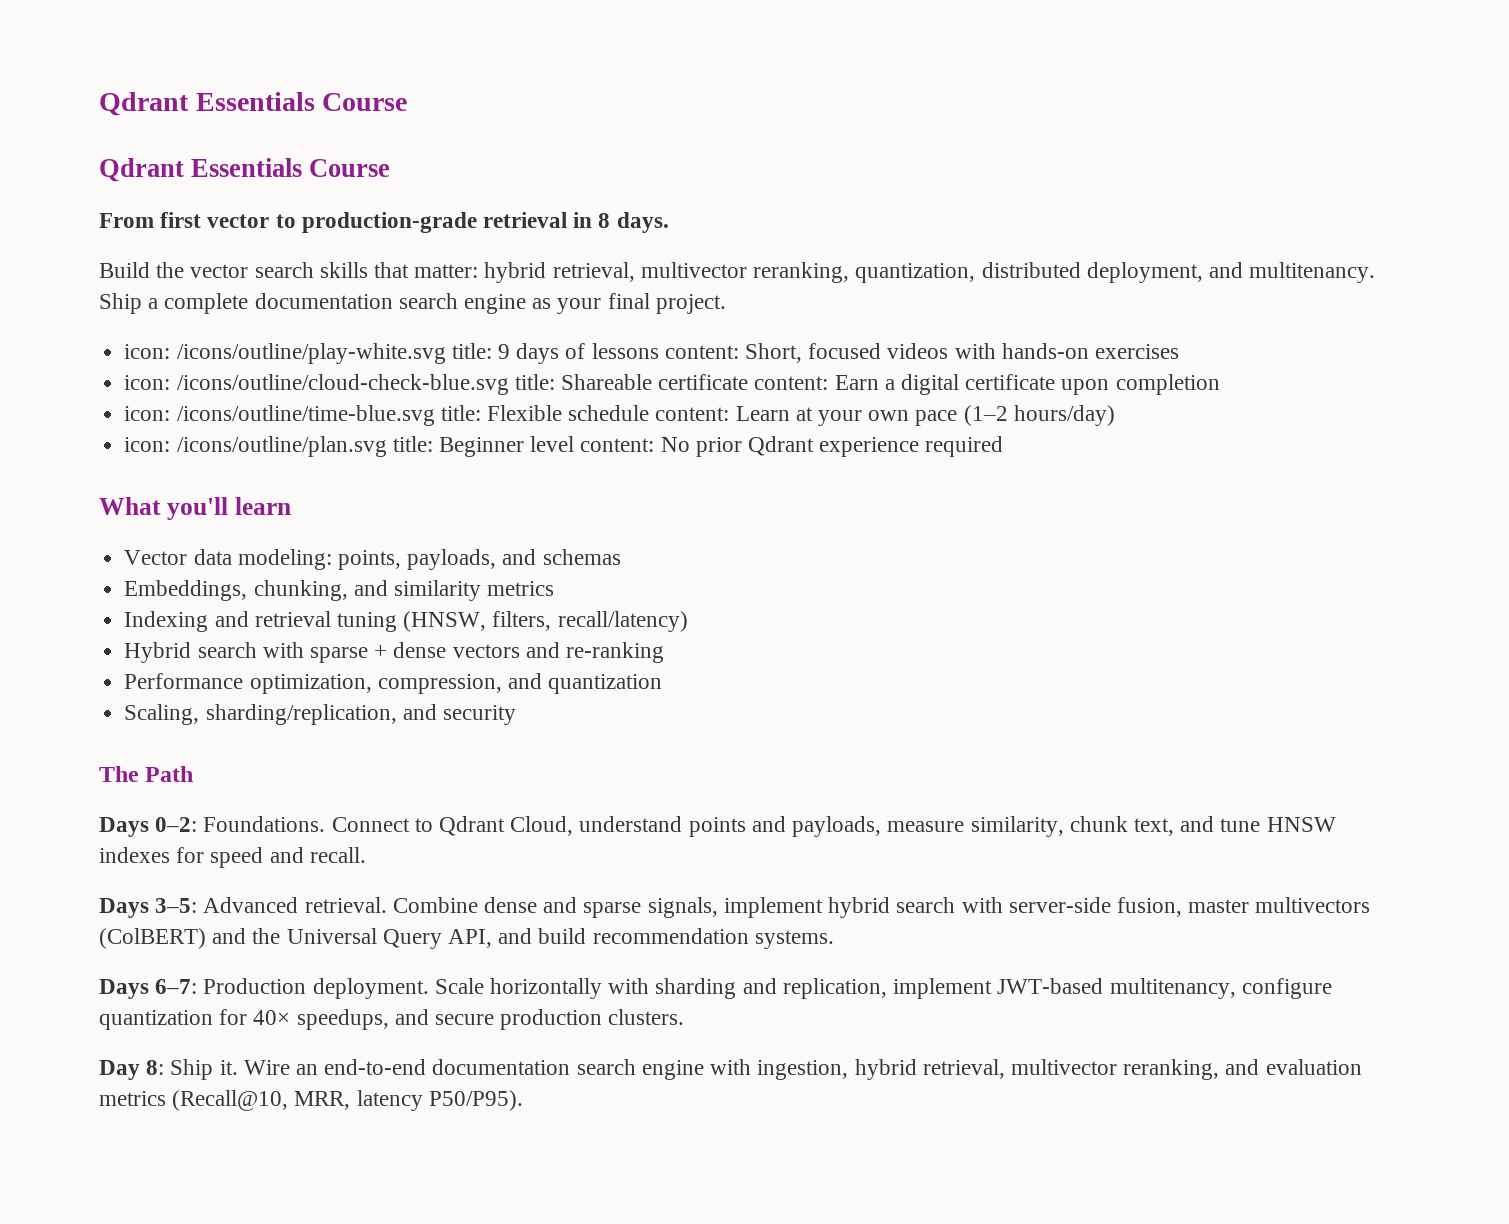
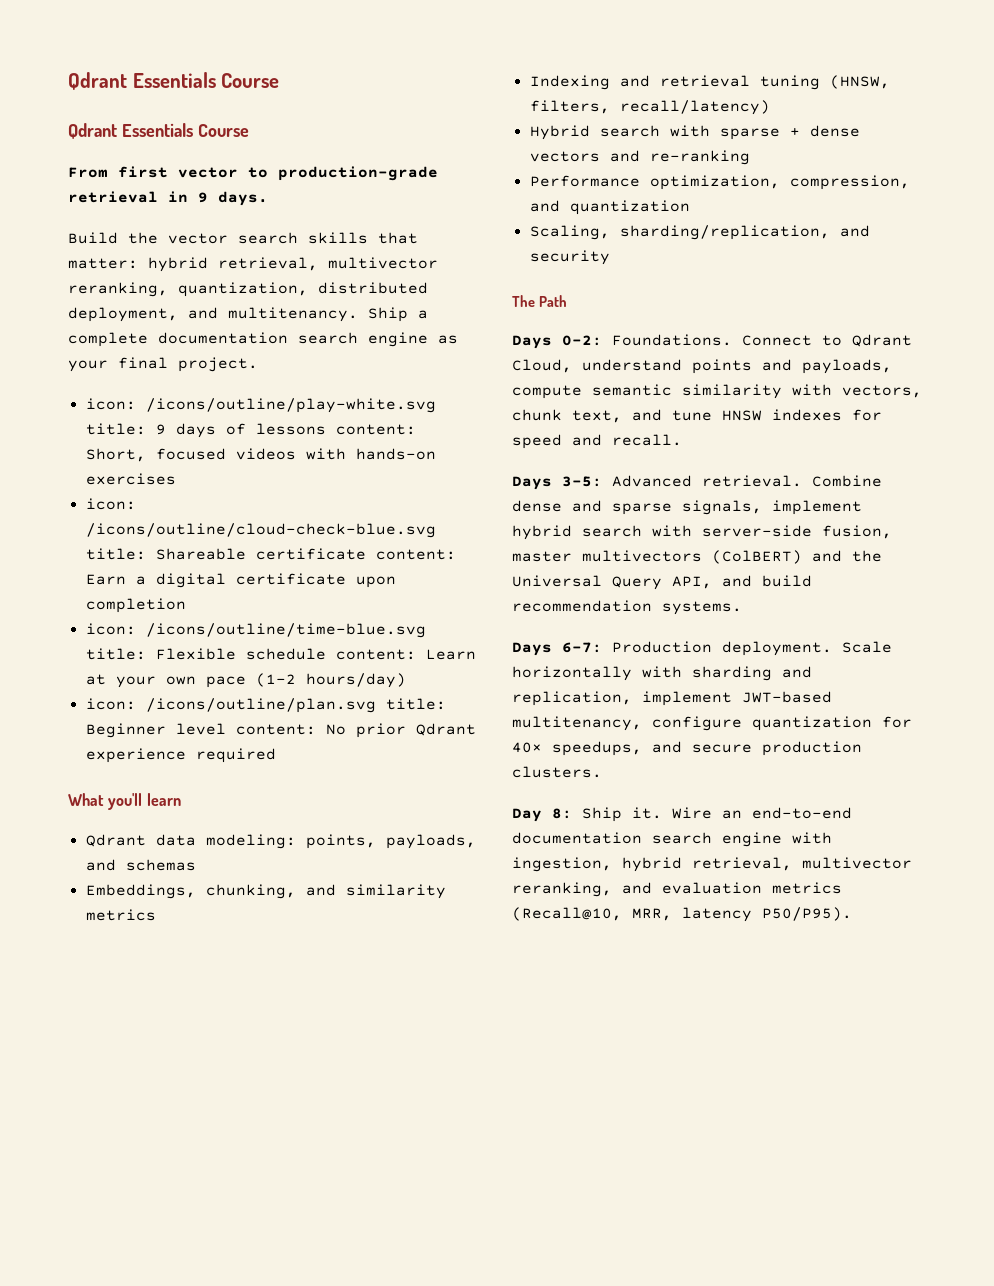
- From first vector to production‑grade retrieval in 8 days.
+ From first vector to production‑grade retrieval in 9 days.
- Vector data modeling: points, payloads, and schemas
+ Qdrant data modeling: points, payloads, and schemas
- Connect to Qdrant Cloud, understand points and payloads, measure similarity, chunk text, and tune HNSW indexes for speed and recall.
+ Connect to Qdrant Cloud, understand points and payloads, compute semantic similarity with vectors, chunk text, and tune HNSW indexes for speed and recall.

